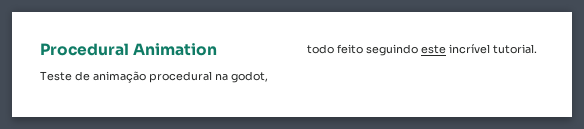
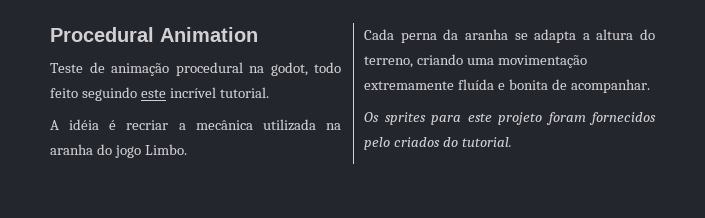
+ A idéia é recriar a mecânica utilizada na aranha do jogo Limbo.
+ Cada perna da aranha se adapta a altura do terreno, criando uma movimentação extremamente fluída e bonita de acompanhar.
+ Os sprites para este projeto foram fornecidos pelo criados do tutorial.

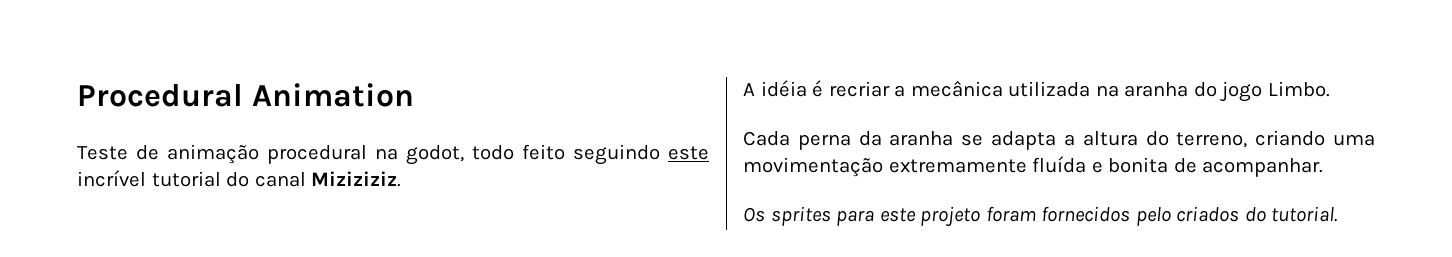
- Teste de animação procedural na godot, todo feito seguindo este incrível tutorial.
+ Teste de animação procedural na godot, todo feito seguindo este incrível tutorial do canal Miziziziz.

